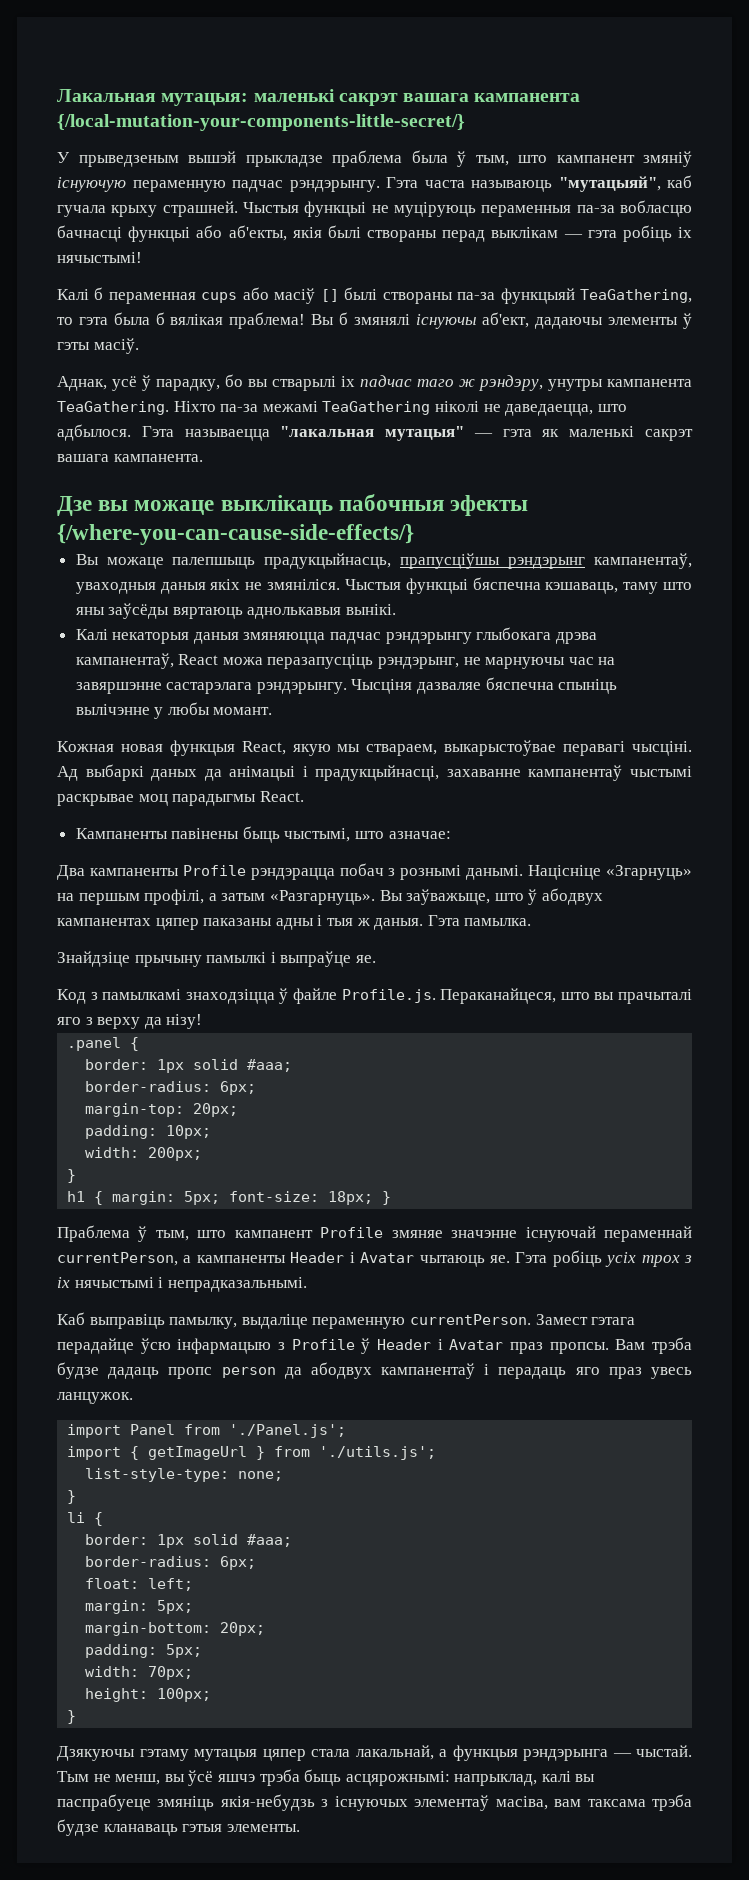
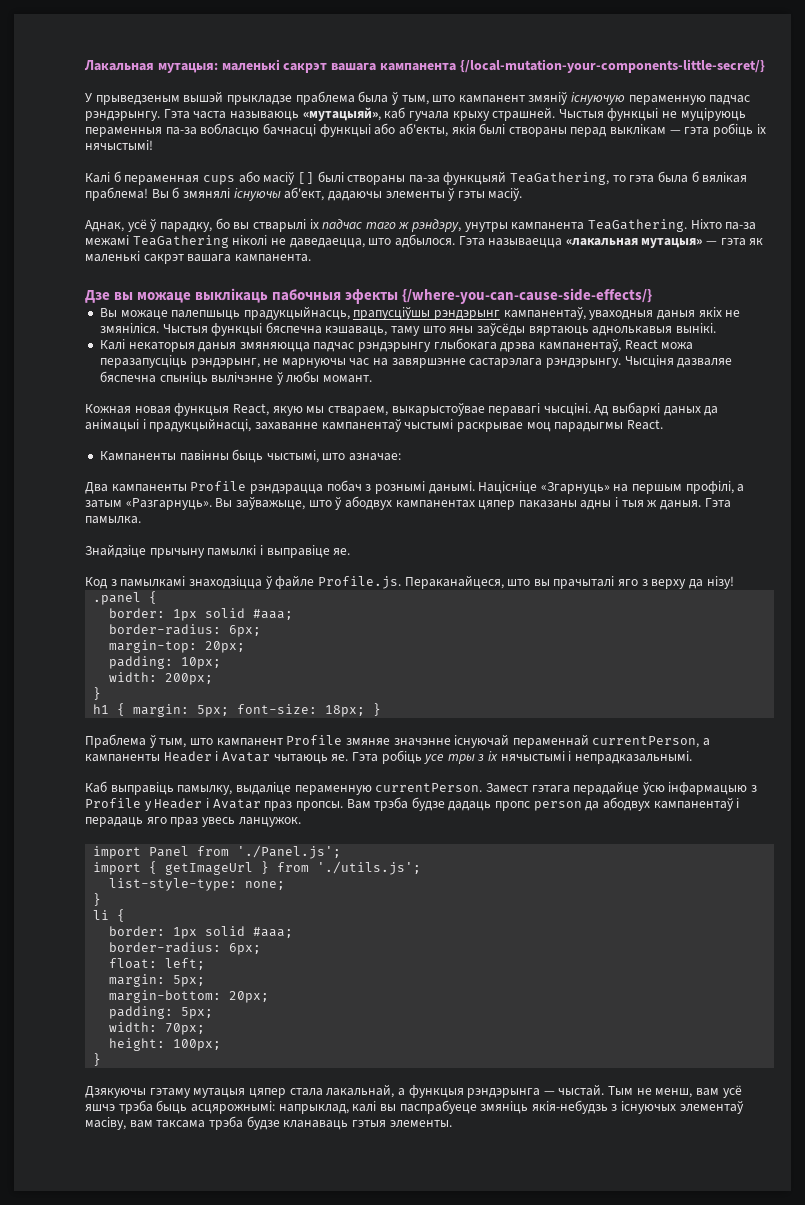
- Гэта часта называюць "мутацыяй", каб гучала крыху страшней.
+ Гэта часта называюць «мутацыяй», каб гучала крыху страшней.
- Гэта называецца "лакальная мутацыя" — гэта як маленькі сакрэт вашага кампанента.
+ Гэта называецца «лакальная мутацыя» — гэта як маленькі сакрэт вашага кампанента.
- Чысціня дазваляе бяспечна спыніць вылічэнне у любы момант.
+ Чысціня дазваляе бяспечна спыніць вылічэнне ў любы момант.
- Кампаненты павінены быць чыстымі, што азначае:
+ Кампаненты павінны быць чыстымі, што азначае:
- Знайдзіце прычыну памылкі і выпраўце яе.
+ Знайдзіце прычыну памылкі і выправіце яе.
- Гэта робіць усіх трох з іх нячыстымі і непрадказальнымі.
+ Гэта робіць усе тры з іх нячыстымі і непрадказальнымі.
- Замест гэтага перадайце ўсю інфармацыю з Profile ў Header і Avatar праз пропсы.
+ Замест гэтага перадайце ўсю інфармацыю з Profile у Header і Avatar праз пропсы.
- Тым не менш, вы ўсё яшчэ трэба быць асцярожнымі: напрыклад, калі вы паспрабуеце змяніць якія-небудзь з існуючых элементаў масіва, вам таксама трэба будзе кланаваць гэтыя элементы.
+ Тым не менш, вам усё яшчэ трэба быць асцярожнымі: напрыклад, калі вы паспрабуеце змяніць якія-небудзь з існуючых элементаў масіву, вам таксама трэба будзе кланаваць гэтыя элементы.

